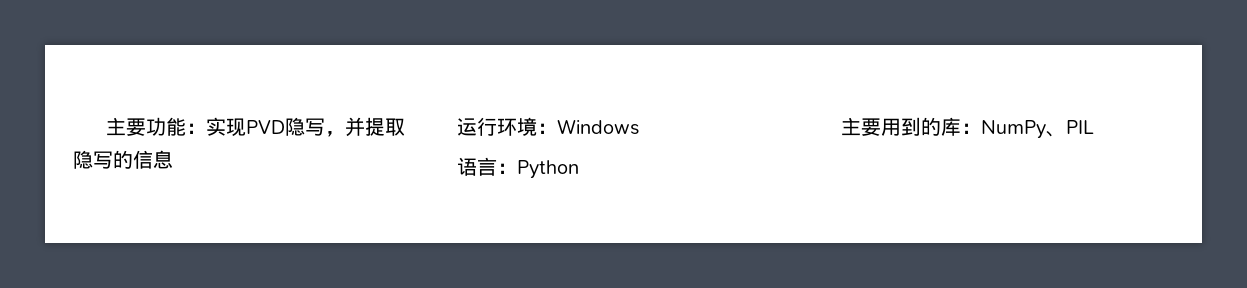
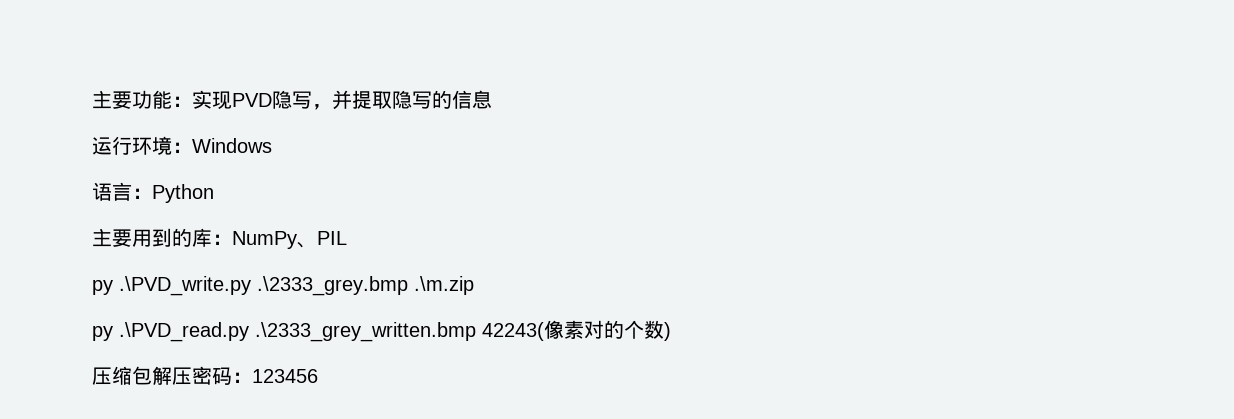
+ py .\PVD_write.py .\2333_grey.bmp .\m.zip
+ py .\PVD_read.py .\2333_grey_written.bmp 42243(像素对的个数)
+ 压缩包解压密码：123456

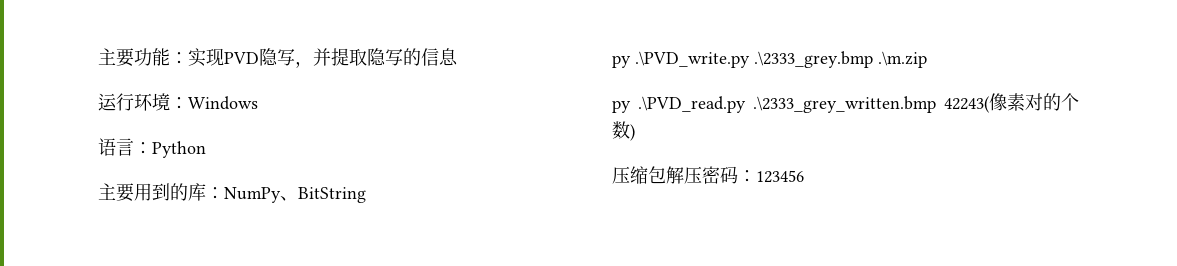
- 主要用到的库：NumPy、PIL
+ 主要用到的库：NumPy、BitString

